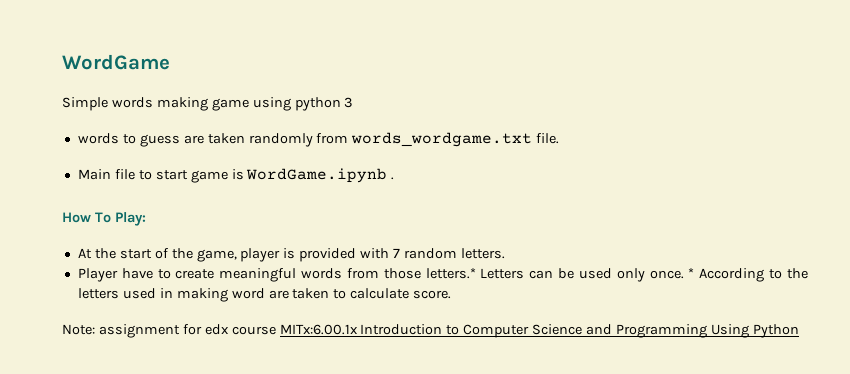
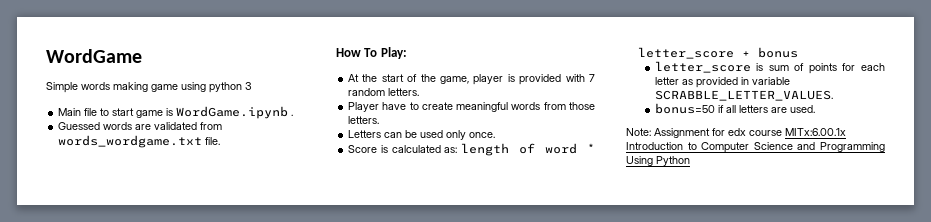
- words to guess are taken randomly from words_wordgame.txt file.
+ Guessed words are validated from words_wordgame.txt file.
- Player have to create meaningful words from those letters.* Letters can be used only once. * According to the letters used in making word are taken to calculate score.
+ Player have to create meaningful words from those letters.
+ Letters can be used only once.
+ Score is calculated as: length of word * letter_score + bonus
+ letter_score is sum of points for each letter as provided in variable SCRABBLE_LETTER_VALUES.
+ bonus=50 if all letters are used.
- Note: assignment for edx course MITx:6.00.1x Introduction to Computer Science and Programming Using Python
+ Note: Assignment for edx course MITx:6.00.1x Introduction to Computer Science and Programming Using Python

